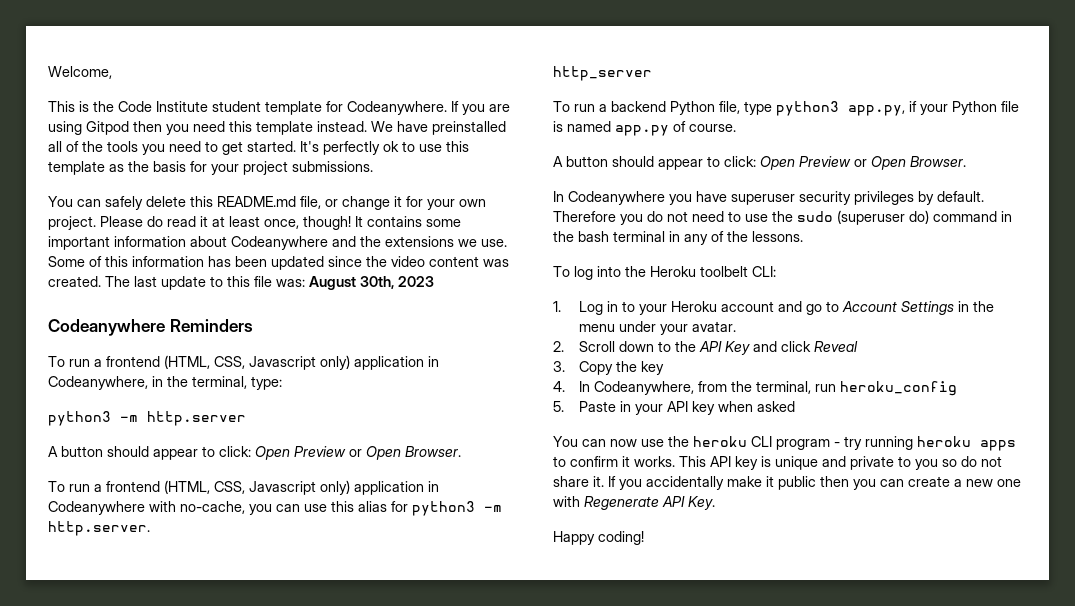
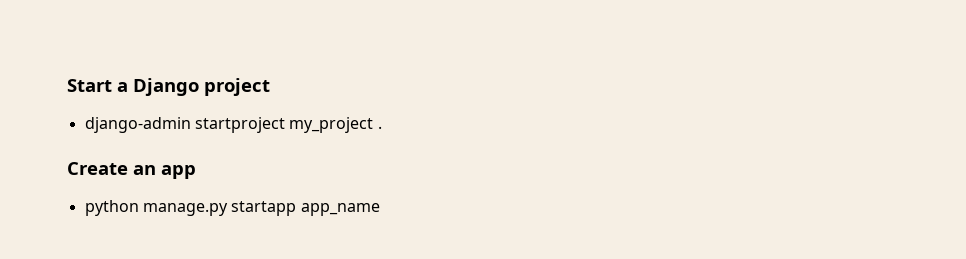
- Welcome,
- This is the Code Institute student template for Codeanywhere. If you are using Gitpod then you need this template instead. We have preinstalled all of the tools you need to get started. It's perfectly ok to use this template as the basis for your project submissions.
- You can safely delete this README.md file, or change it for your own project. Please do read it at least once, though! It contains some important information about Codeanywhere and the extensions we use. Some of this information has been updated since the video content was created. The last update to this file was: August 30th, 2023
- Codeanywhere Reminders
- To run a frontend (HTML, CSS, Javascript only) application in Codeanywhere, in the terminal, type:
- python3 -m http.server
- A button should appear to click: Open Preview or Open Browser.
- To run a frontend (HTML, CSS, Javascript only) application in Codeanywhere with no-cache, you can use this alias for python3 -m http.server.
- http_server
- To run a backend Python file, type python3 app.py, if your Python file is named app.py of course.
- A button should appear to click: Open Preview or Open Browser.
- In Codeanywhere you have superuser security privileges by default. Therefore you do not need to use the sudo (superuser do) command in the bash terminal in any of the lessons.
- To log into the Heroku toolbelt CLI:
- 1. Log in to your Heroku account and go to Account Settings in the menu under your avatar.
- 2. Scroll down to the API Key and click Reveal
- 3. Copy the key
- 4. In Codeanywhere, from the terminal, run heroku_config
- 5. Paste in your API key when asked
- You can now use the heroku CLI program - try running heroku apps to confirm it works. This API key is unique and private to you so do not share it. If you accidentally make it public then you can create a new one with Regenerate API Key.
- Happy coding!
+ Start a Django project
+ django-admin startproject my_project .
+ Create an app
+ python manage.py startapp app_name

